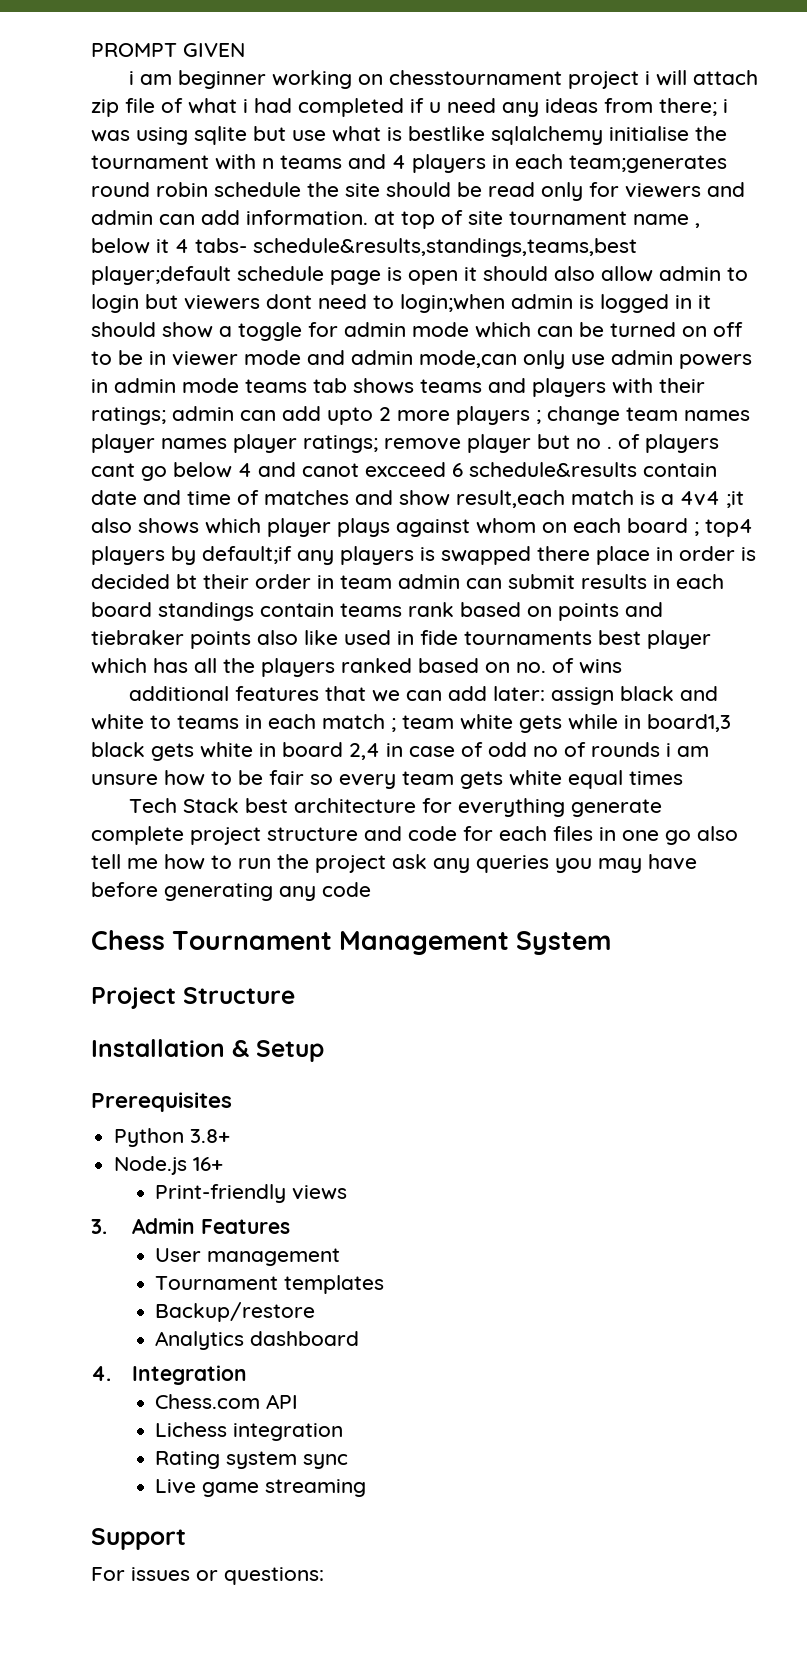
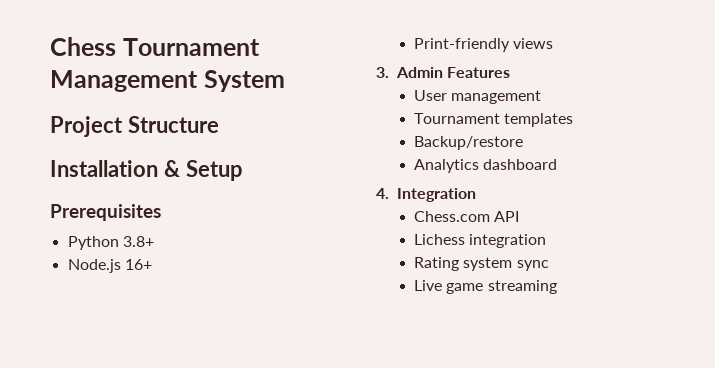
- PROMPT GIVEN
- i am beginner working on chesstournament project i will attach zip file of what i had completed if u need any ideas from there; i was using sqlite but use what is bestlike sqlalchemy initialise the tournament with n teams and 4 players in each team;generates round robin schedule the site should be read only for viewers and admin can add information. at top of site tournament name , below it 4 tabs- schedule&results,standings,teams,best player;default schedule page is open it should also allow admin to login but viewers dont need to login;when admin is logged in it should show a toggle for admin mode which can be turned on off to be in viewer mode and admin mode,can only use admin powers in admin mode teams tab shows teams and players with their ratings; admin can add upto 2 more players ; change team names player names player ratings; remove player but no . of players cant go below 4 and canot excceed 6 schedule&results contain date and time of matches and show result,each match is a 4v4 ;it also shows which player plays against whom on each board ; top4 players by default;if any players is swapped there place in order is decided bt their order in team admin can submit results in each board standings contain teams rank based on points and tiebraker points also like used in fide tournaments best player which has all the players ranked based on no. of wins
- additional features that we can add later: assign black and white to teams in each match ; team white gets while in board1,3 black gets white in board 2,4 in case of odd no of rounds i am unsure how to be fair so every team gets white equal times
- Tech Stack best architecture for everything generate complete project structure and code for each files in one go also tell me how to run the project ask any queries you may have before generating any code
- Support
- For issues or questions:

